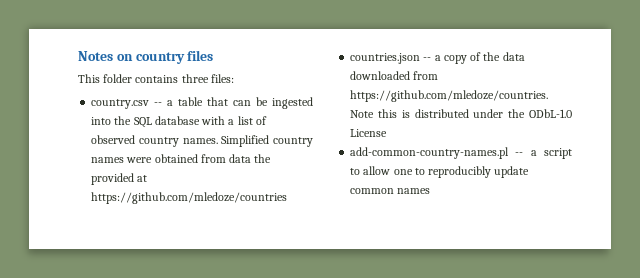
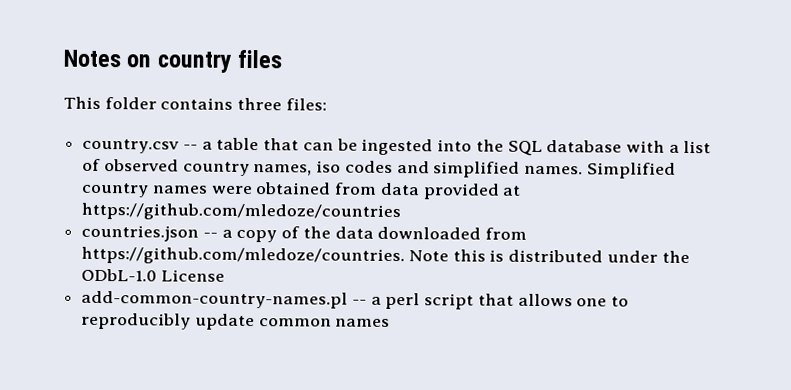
- country.csv -- a table that can be ingested into the SQL database with a list of observed country names.
+ country.csv -- a table that can be ingested into the SQL database with a list of observed country names, iso codes and simplified names.
- Simplified country names were obtained from data the provided at https://github.com/mledoze/countries
+ Simplified country names were obtained from data provided at https://github.com/mledoze/countries
- add-common-country-names.pl -- a script to allow one to reproducibly update common names
+ add-common-country-names.pl -- a perl script that allows one to reproducibly update common names

